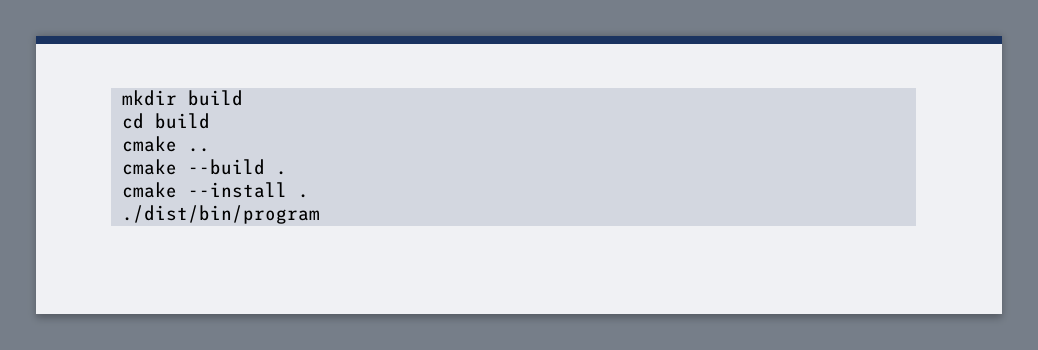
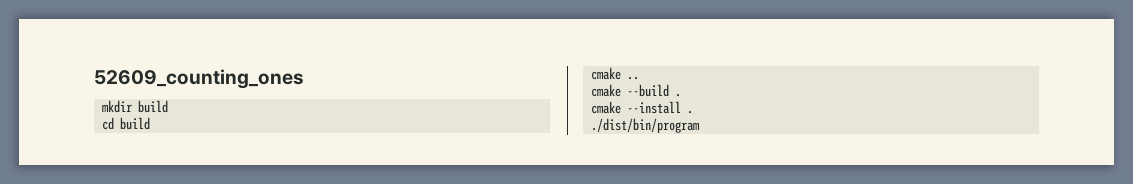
+ 52609_counting_ones

